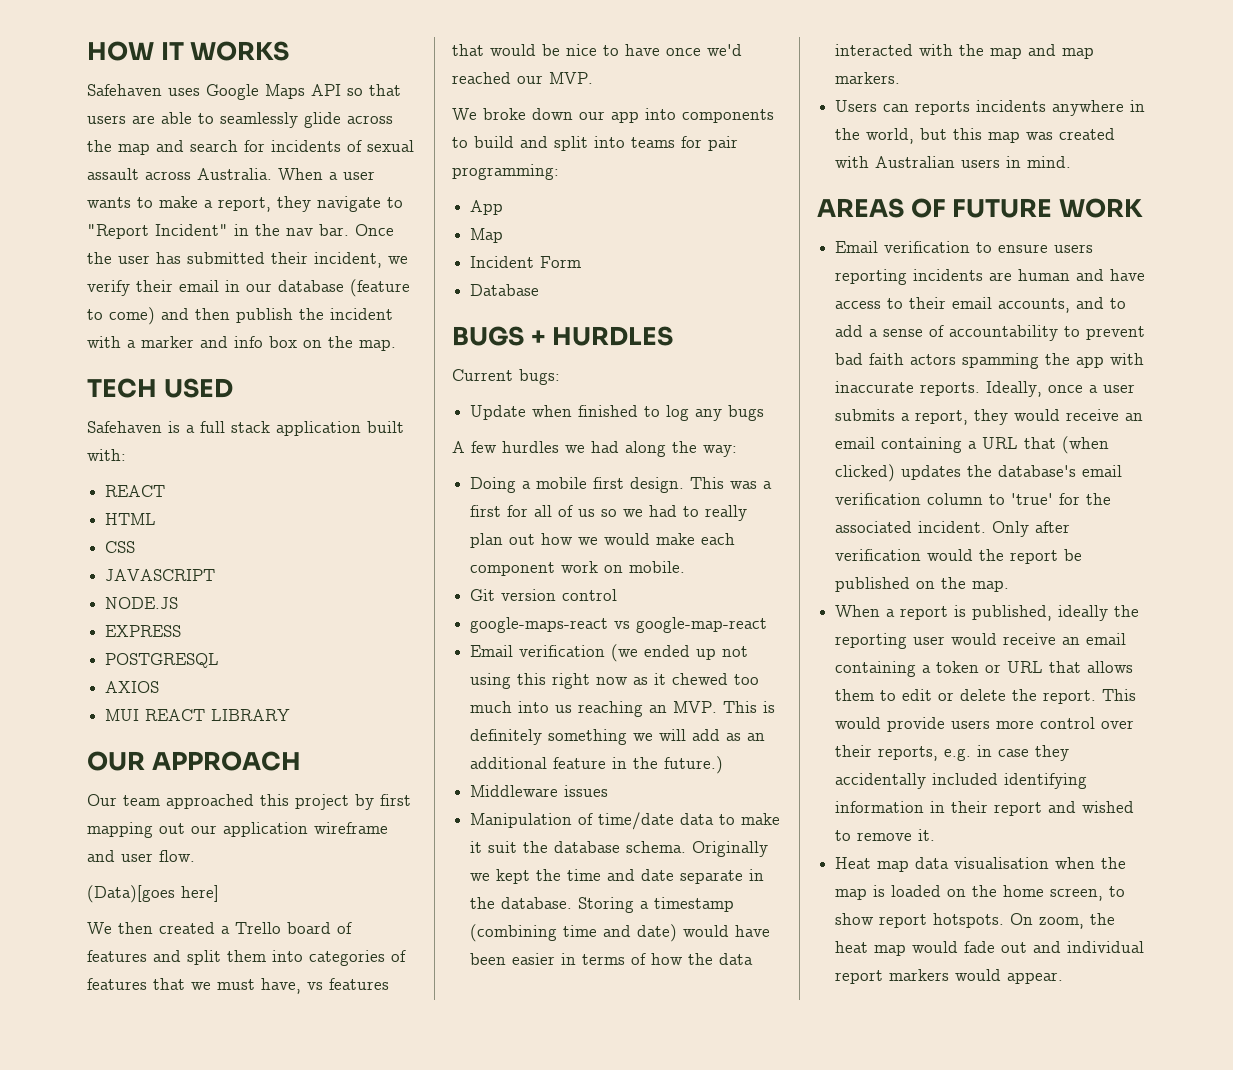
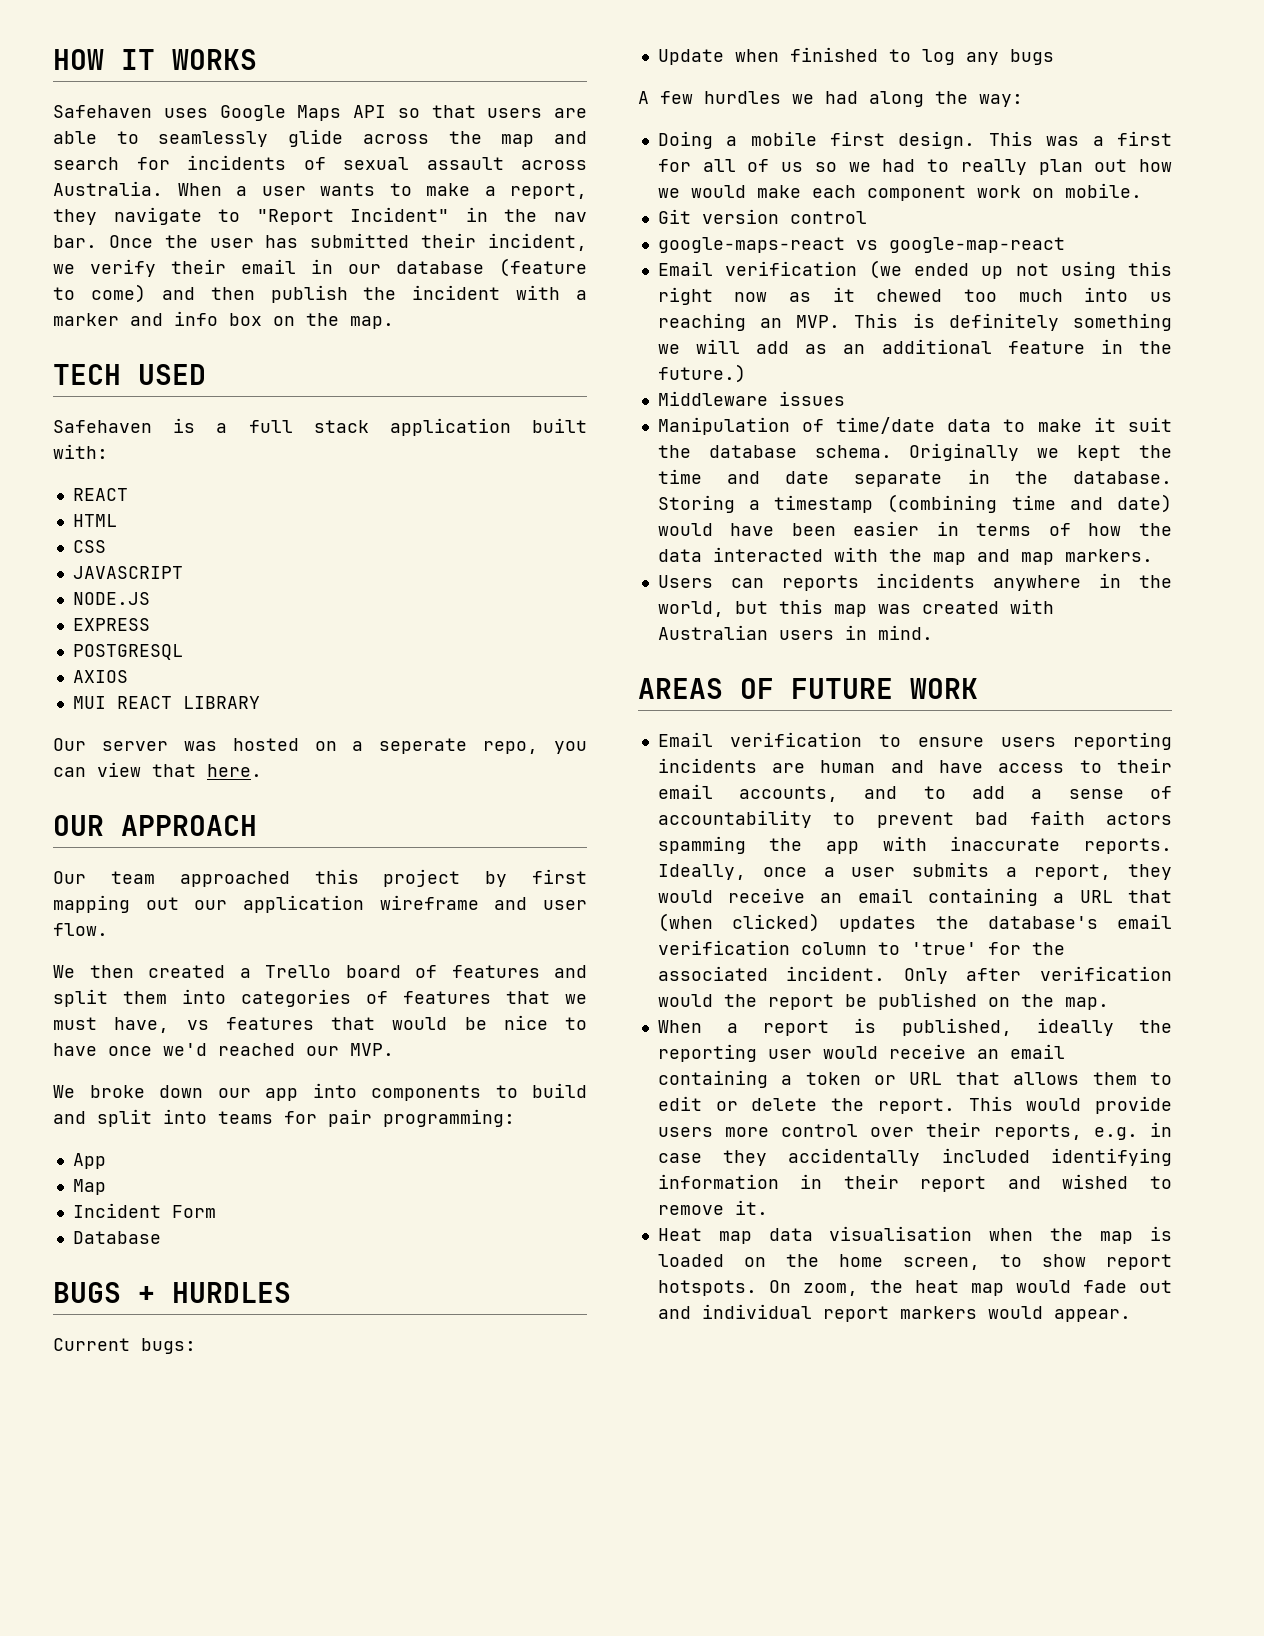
+ Our server was hosted on a seperate repo, you can view that here.
- (Data)[goes here]

